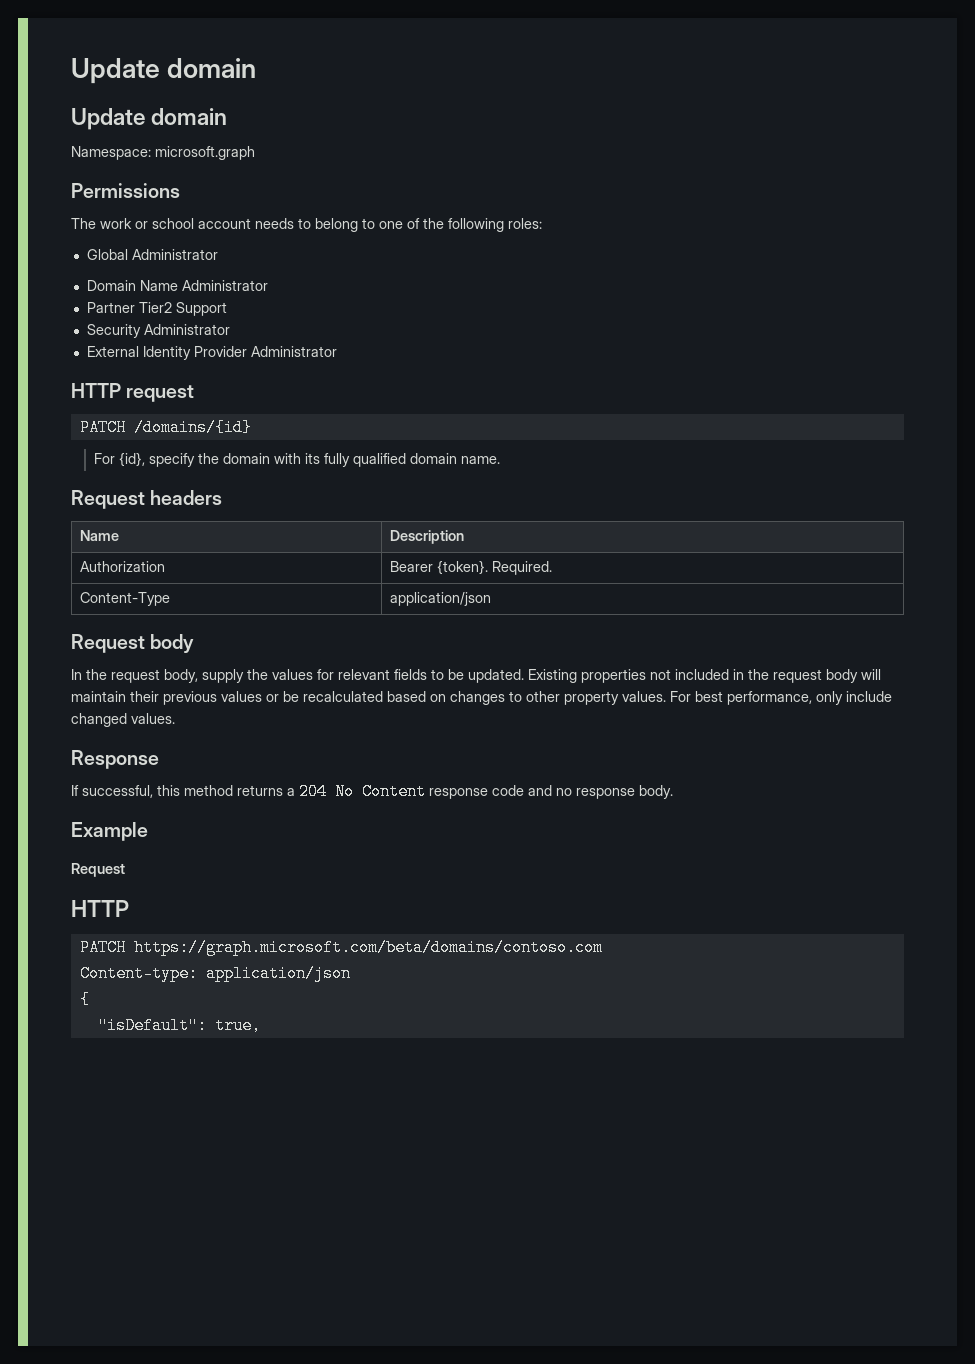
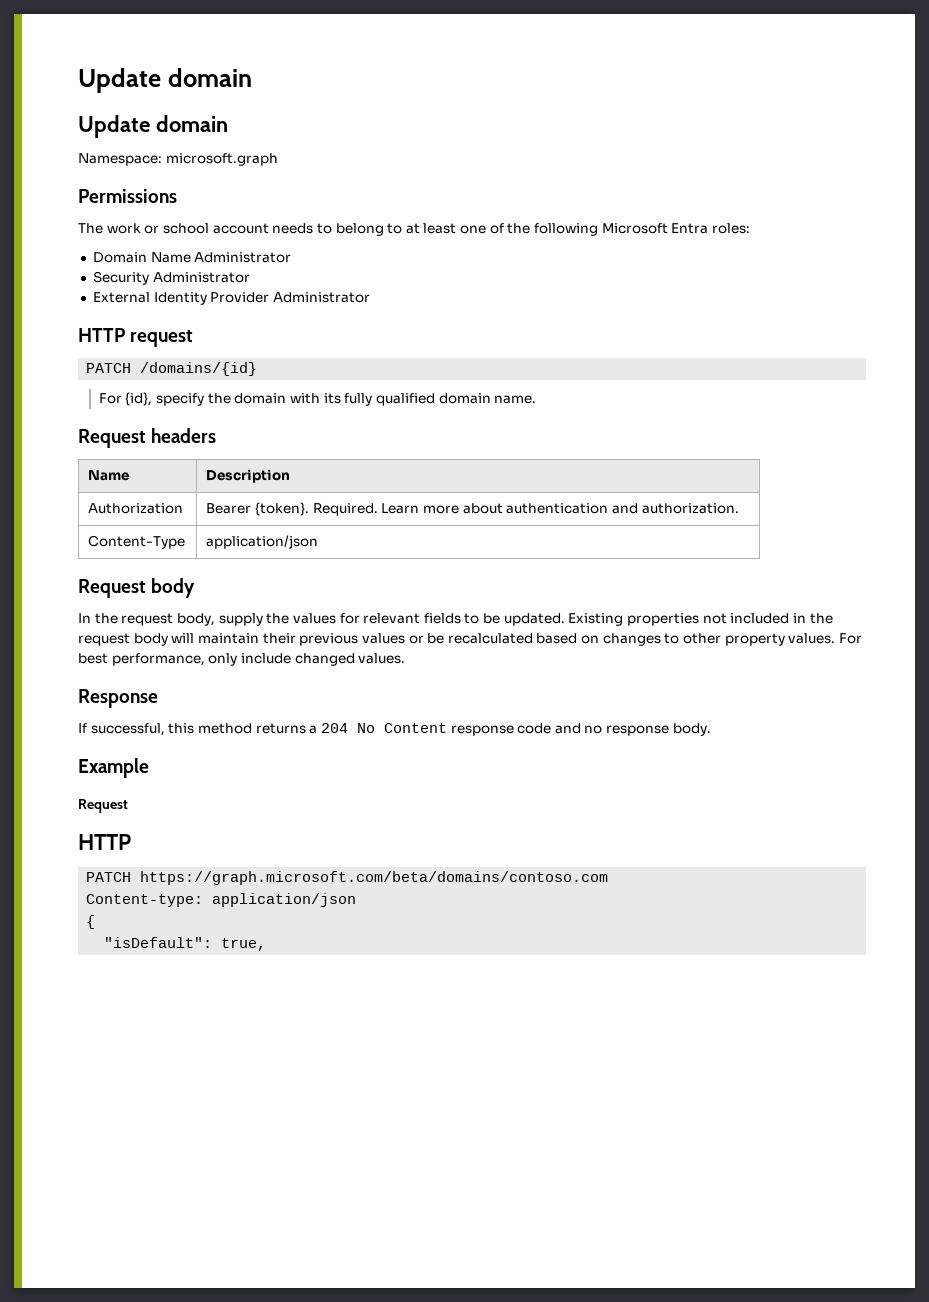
- The work or school account needs to belong to one of the following roles:
+ The work or school account needs to belong to at least one of the following Microsoft Entra roles:
- Global Administrator
- Partner Tier2 Support
- Authorization | Bearer {token}. Required.
+ Authorization | Bearer {token}. Required. Learn more about authentication and authorization.

